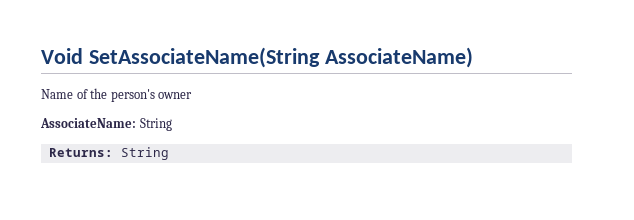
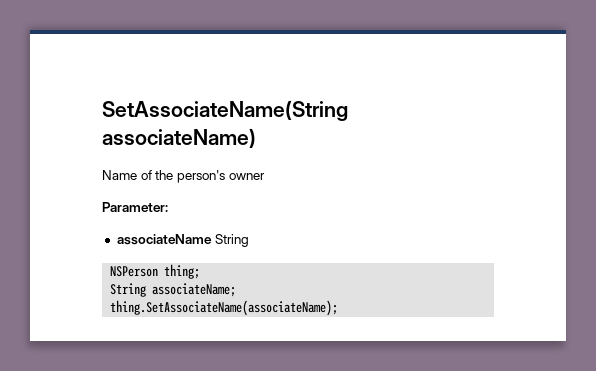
- Void SetAssociateName(String AssociateName)
+ SetAssociateName(String associateName)
- AssociateName: String
+ Parameter:
+ associateName String
- Returns: String
+ NSPerson thing;
+ String associateName;
+ thing.SetAssociateName(associateName);

